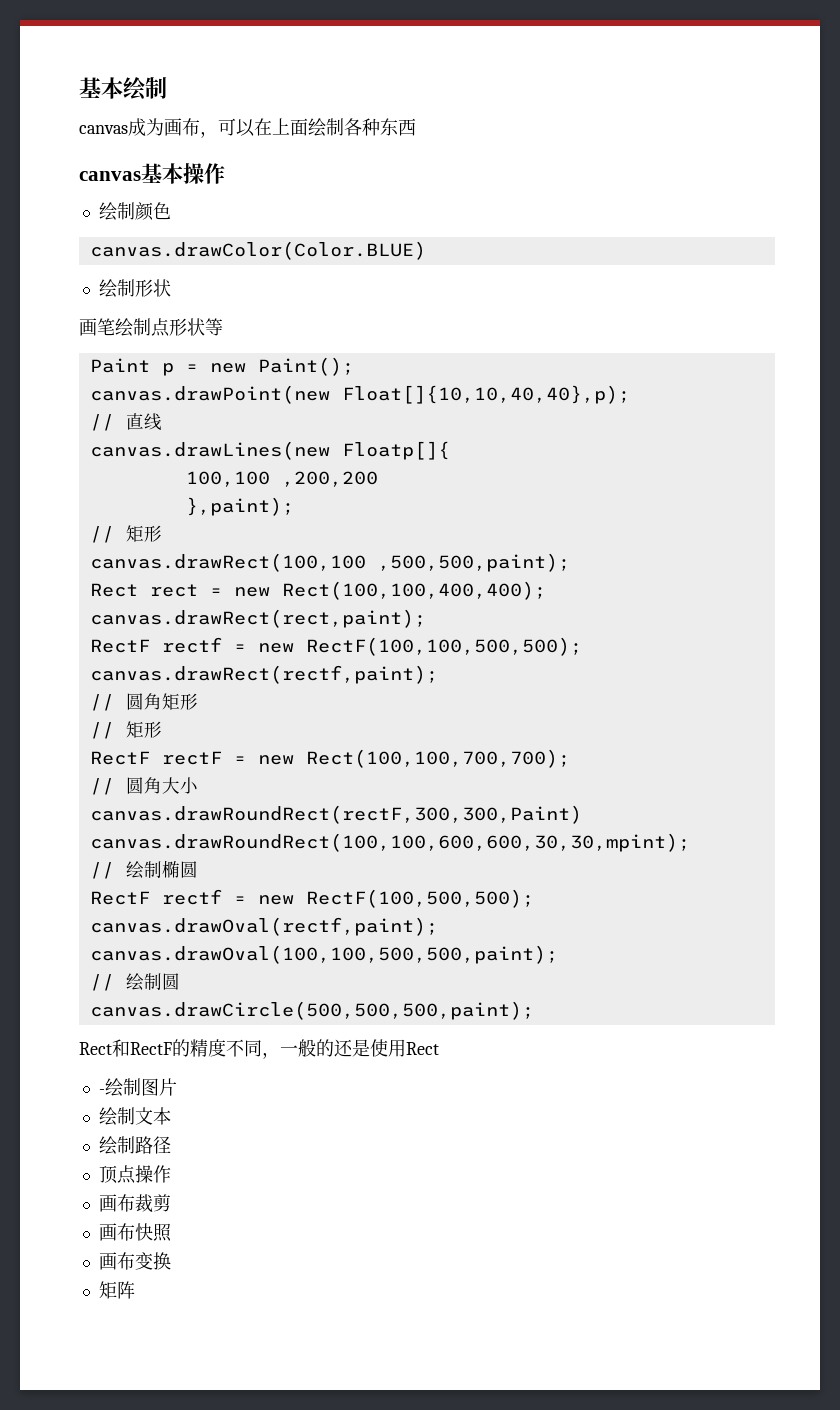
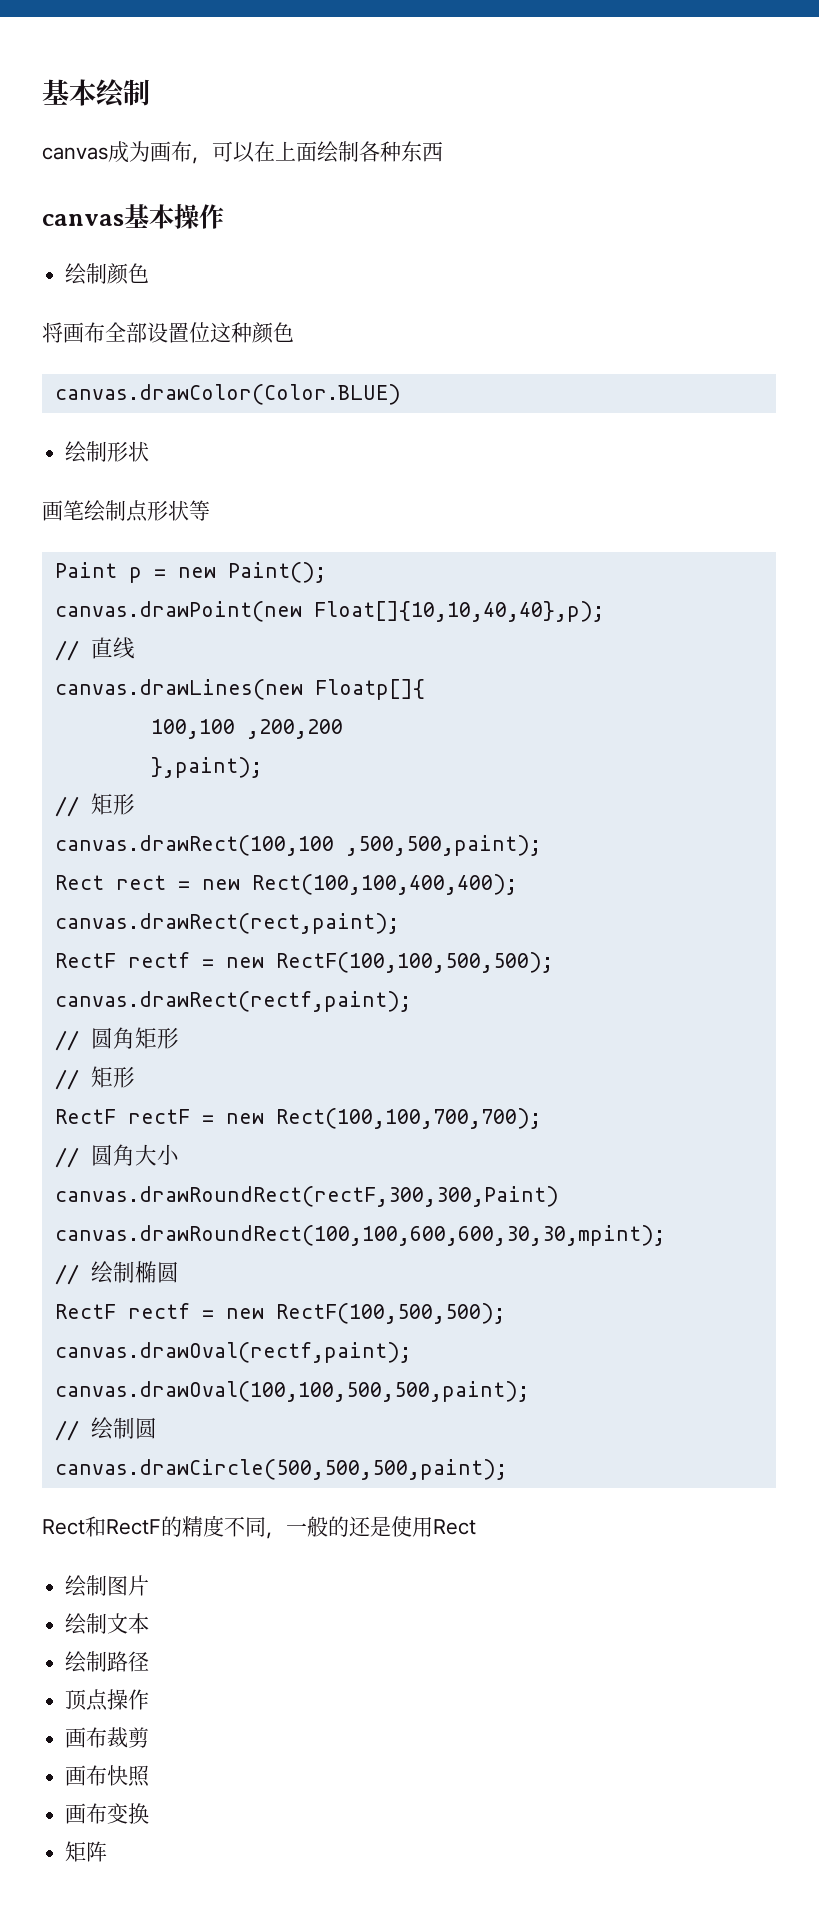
+ 将画布全部设置位这种颜色
- -绘制图片
+ 绘制图片

